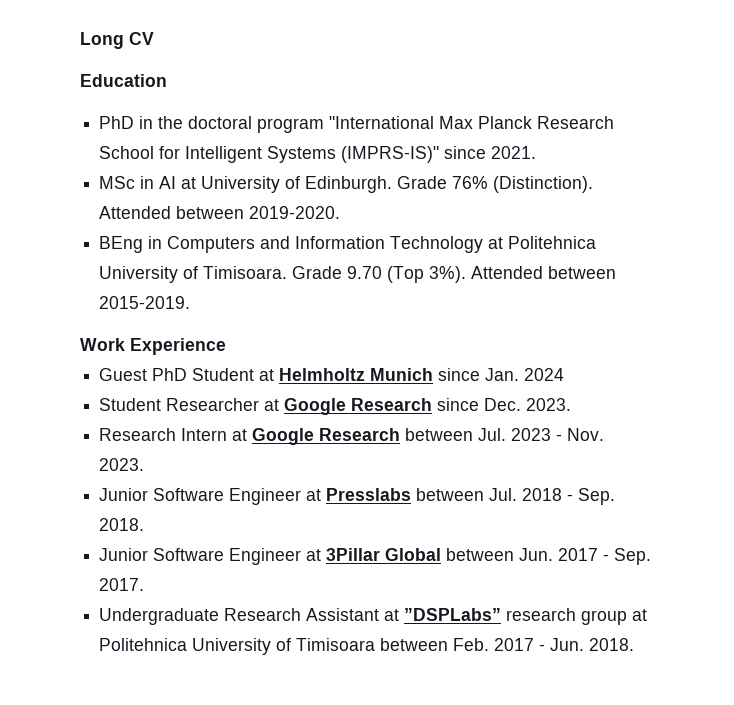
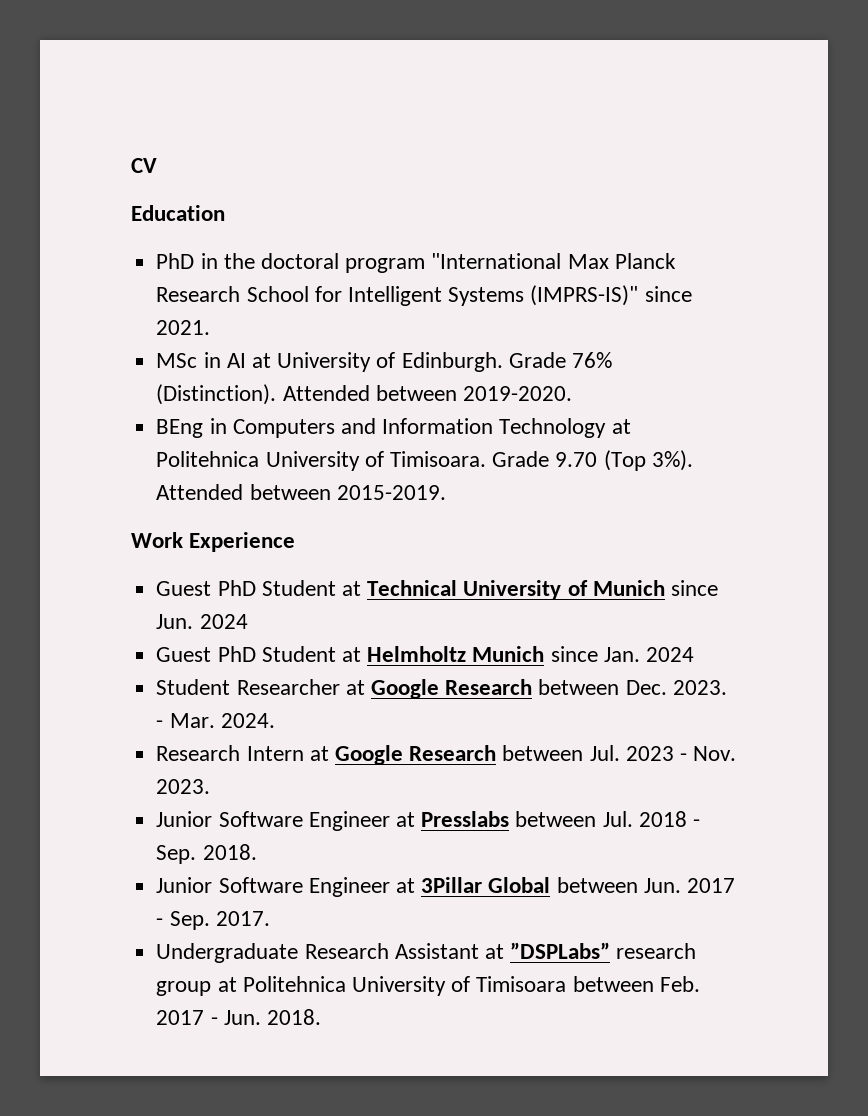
- Long CV
+ CV
+ Guest PhD Student at Technical University of Munich since Jun. 2024
- Student Researcher at Google Research since Dec. 2023.
+ Student Researcher at Google Research between Dec. 2023. - Mar. 2024.

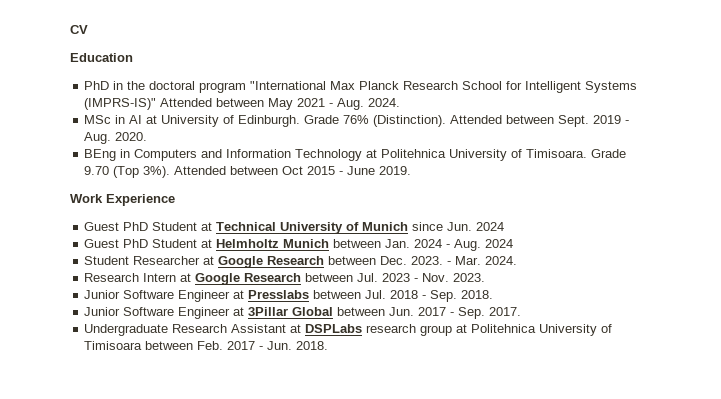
- PhD in the doctoral program "International Max Planck Research School for Intelligent Systems (IMPRS-IS)" since 2021.
+ PhD in the doctoral program "International Max Planck Research School for Intelligent Systems (IMPRS-IS)" Attended between May 2021 - Aug. 2024.
- Attended between 2019-2020.
+ Attended between Sept. 2019 - Aug. 2020.
- Attended between 2015-2019.
+ Attended between Oct 2015 - June 2019.
- Guest PhD Student at Helmholtz Munich since Jan. 2024
+ Guest PhD Student at Helmholtz Munich between Jan. 2024 - Aug. 2024
- Undergraduate Research Assistant at ”DSPLabs” research group at Politehnica University of Timisoara between Feb. 2017 - Jun. 2018.
+ Undergraduate Research Assistant at DSPLabs research group at Politehnica University of Timisoara between Feb. 2017 - Jun. 2018.

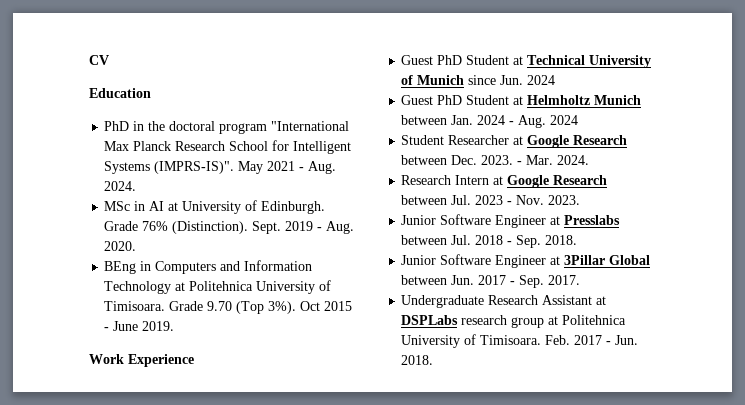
- PhD in the doctoral program "International Max Planck Research School for Intelligent Systems (IMPRS-IS)" Attended between May 2021 - Aug. 2024.
+ PhD in the doctoral program "International Max Planck Research School for Intelligent Systems (IMPRS-IS)". May 2021 - Aug. 2024.
- Attended between Sept.
+ Sept.
- Attended between Oct 2015 - June 2019.
+ Oct 2015 - June 2019.
- Undergraduate Research Assistant at DSPLabs research group at Politehnica University of Timisoara between Feb. 2017 - Jun. 2018.
+ Undergraduate Research Assistant at DSPLabs research group at Politehnica University of Timisoara. Feb. 2017 - Jun. 2018.

